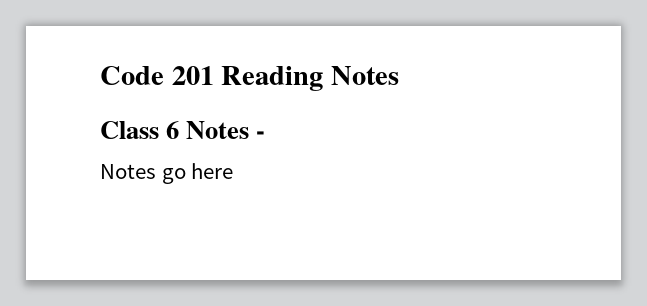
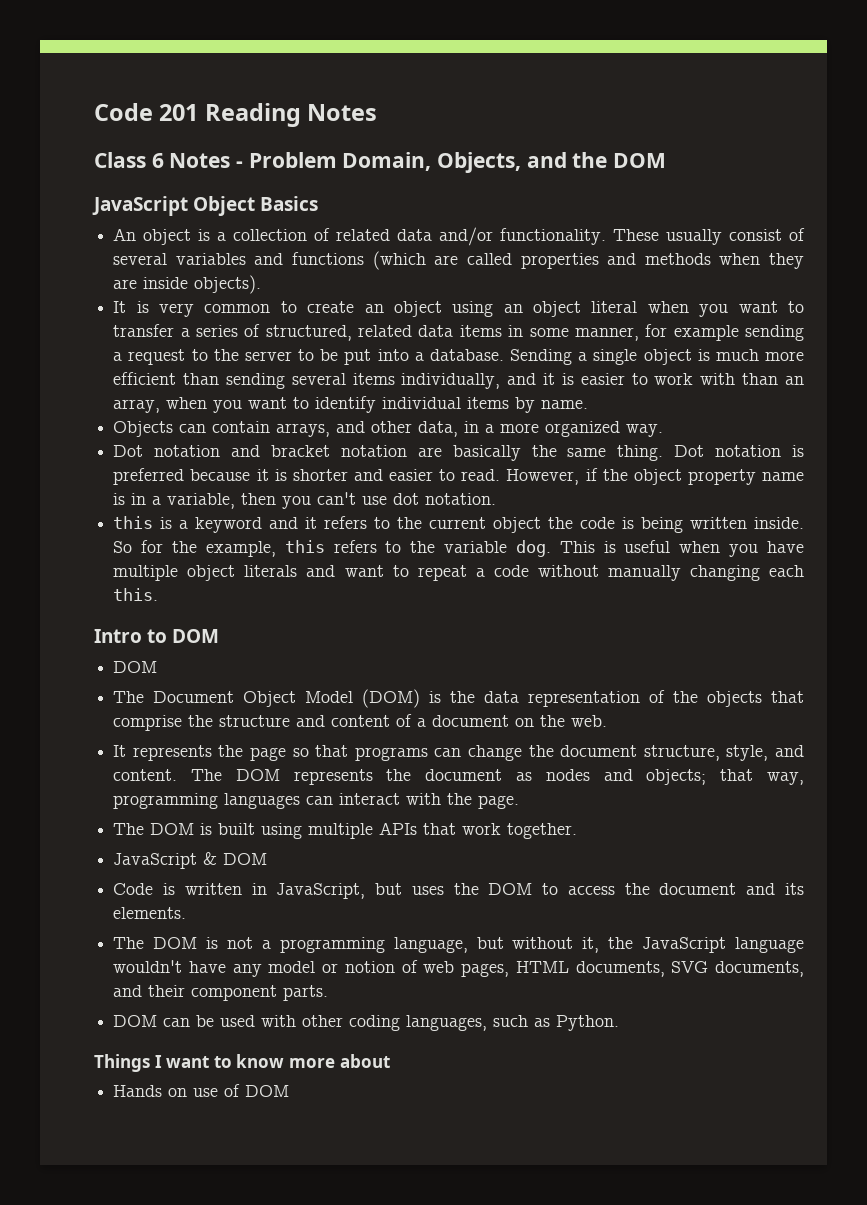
- Class 6 Notes -
- Notes go here
+ Class 6 Notes - Problem Domain, Objects, and the DOM
+ JavaScript Object Basics
+ An object is a collection of related data and/or functionality. These usually consist of several variables and functions (which are called properties and methods when they are inside objects).
+ It is very common to create an object using an object literal when you want to transfer a series of structured, related data items in some manner, for example sending a request to the server to be put into a database. Sending a single object is much more efficient than sending several items individually, and it is easier to work with than an array, when you want to identify individual items by name.
+ Objects can contain arrays, and other data, in a more organized way.
+ Dot notation and bracket notation are basically the same thing. Dot notation is preferred because it is shorter and easier to read. However, if the object property name is in a variable, then you can't use dot notation.
+ this is a keyword and it refers to the current object the code is being written inside. So for the example, this refers to the variable dog. This is useful when you have multiple object literals and want to repeat a code without manually changing each this.
+ Intro to DOM
+ DOM
+ The Document Object Model (DOM) is the data representation of the objects that comprise the structure and content of a document on the web.
+ It represents the page so that programs can change the document structure, style, and content. The DOM represents the document as nodes and objects; that way, programming languages can interact with the page.
+ The DOM is built using multiple APIs that work together.
+ JavaScript & DOM
+ Code is written in JavaScript, but uses the DOM to access the document and its elements.
+ The DOM is not a programming language, but without it, the JavaScript language wouldn't have any model or notion of web pages, HTML documents, SVG documents, and their component parts.
+ DOM can be used with other coding languages, such as Python.
+ Things I want to know more about
+ Hands on use of DOM

